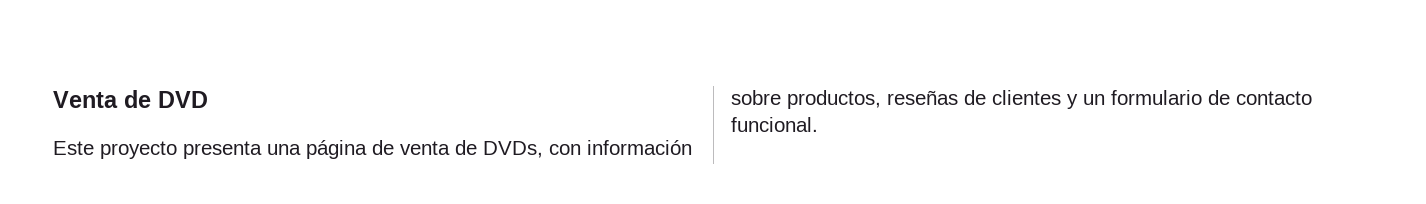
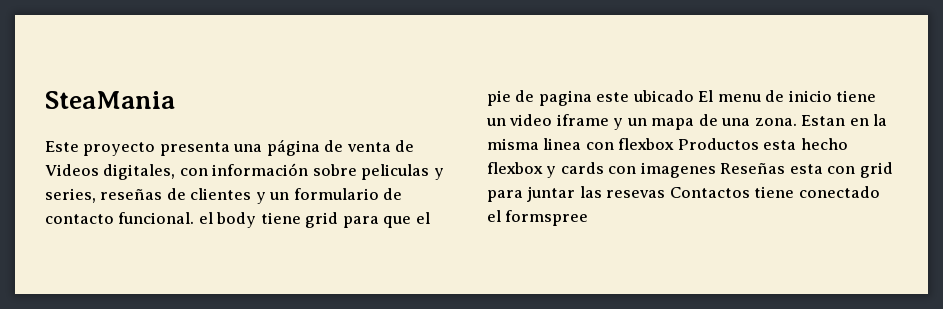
- Venta de DVD
+ SteaMania
- Este proyecto presenta una página de venta de DVDs, con información sobre productos, reseñas de clientes y un formulario de contacto funcional.
+ Este proyecto presenta una página de venta de Videos digitales, con información sobre peliculas y series, reseñas de clientes y un formulario de contacto funcional. el body tiene grid para que el pie de pagina este ubicado El menu de inicio tiene un video iframe y un mapa de una zona. Estan en la misma linea con flexbox Productos esta hecho flexbox y cards con imagenes Reseñas esta con grid para juntar las resevas Contactos tiene conectado el formspree

